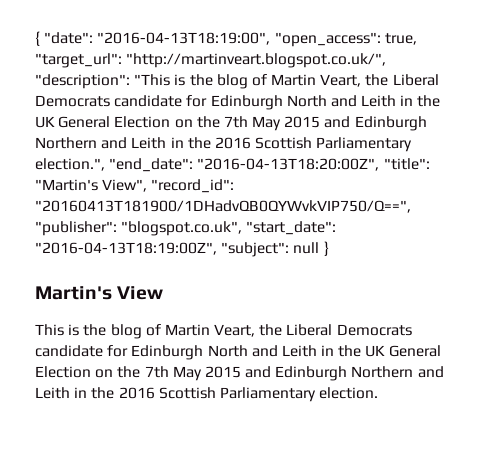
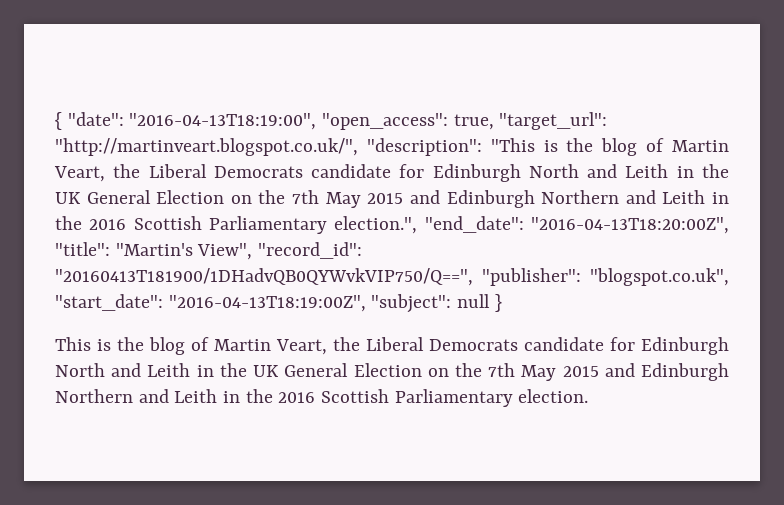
- Martin's View

